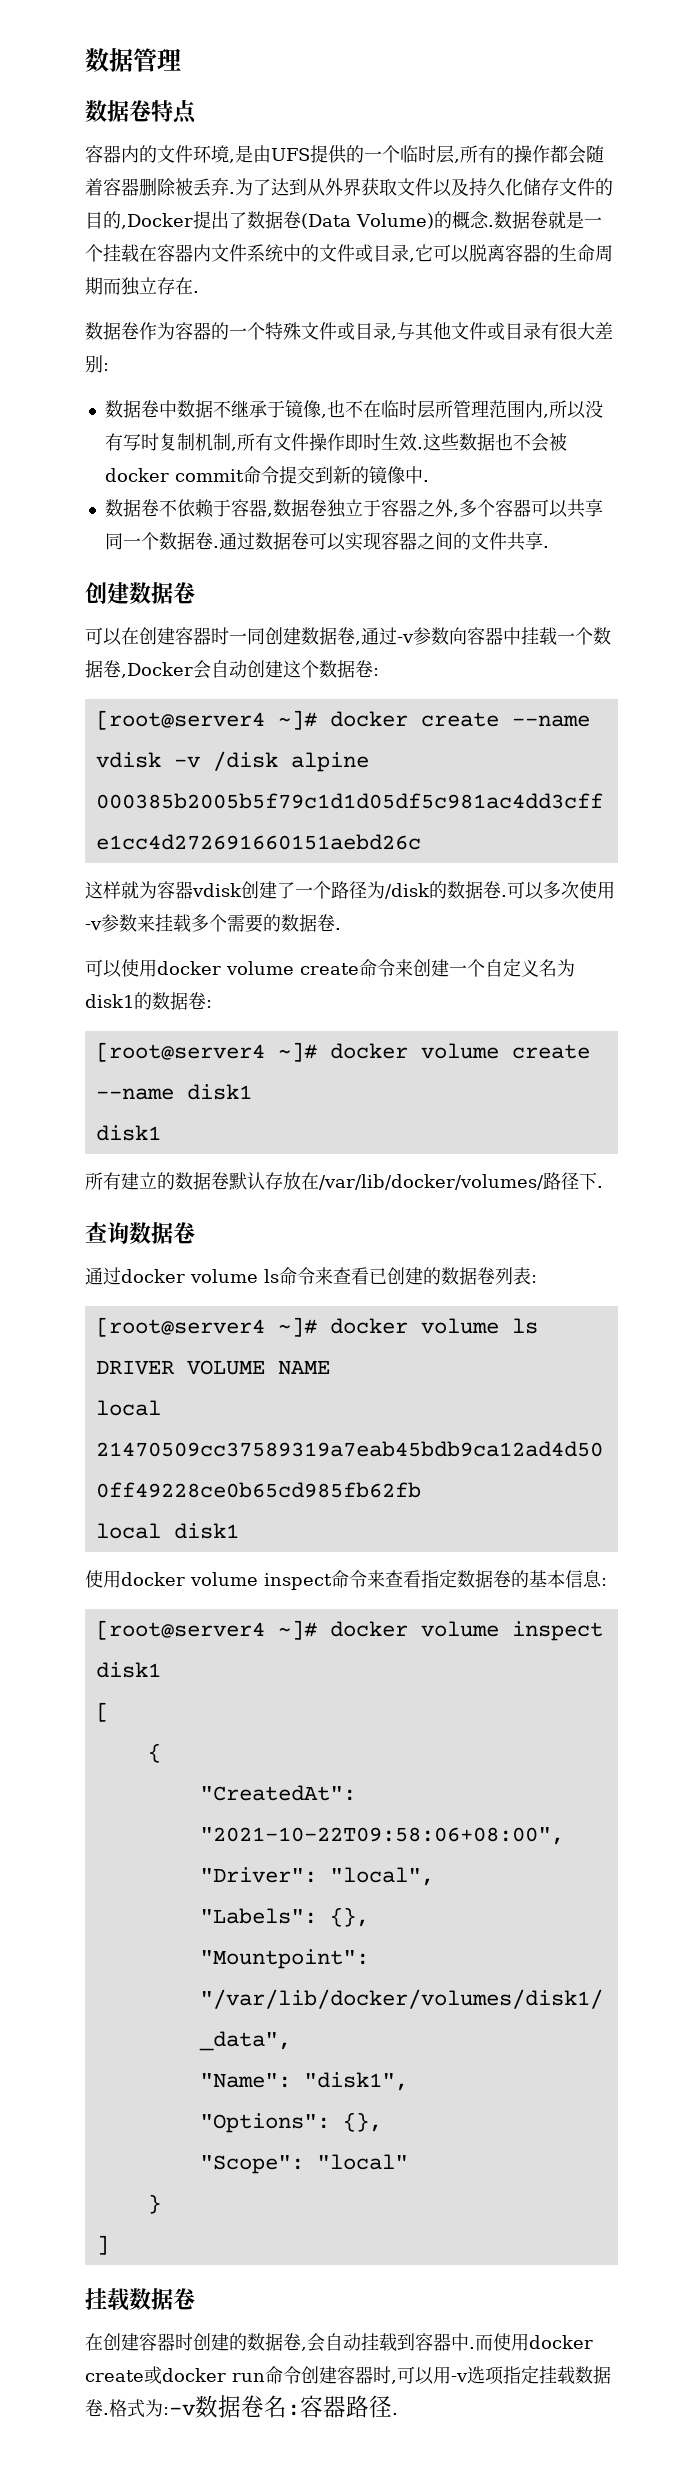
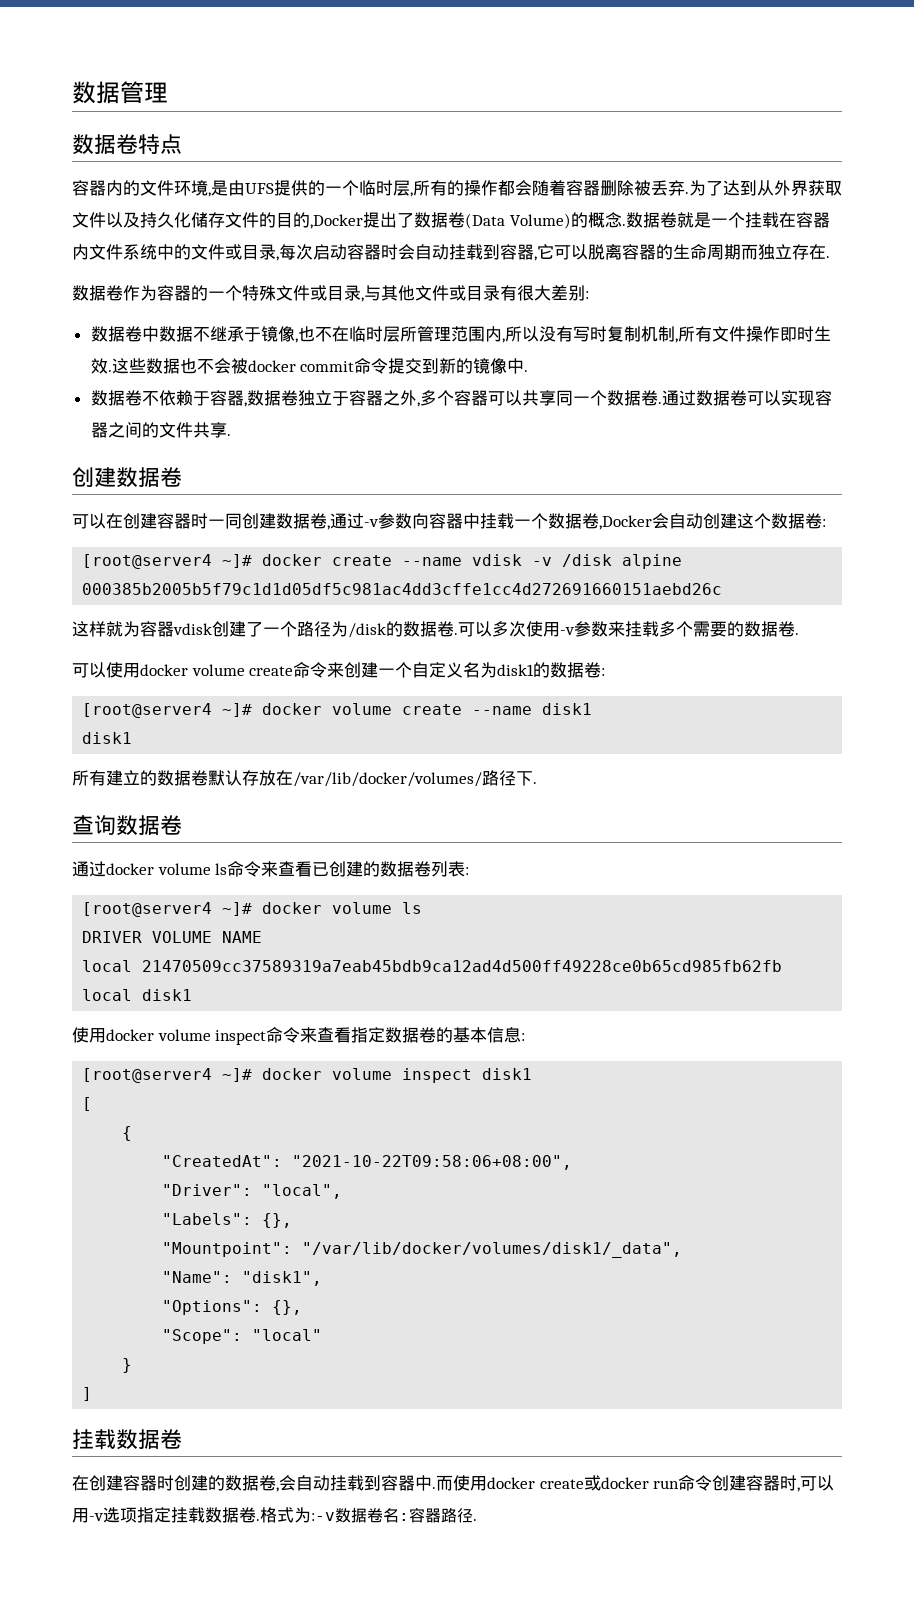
- 数据卷就是一个挂载在容器内文件系统中的文件或目录,它可以脱离容器的生命周期而独立存在.
+ 数据卷就是一个挂载在容器内文件系统中的文件或目录,每次启动容器时会自动挂载到容器,它可以脱离容器的生命周期而独立存在.

